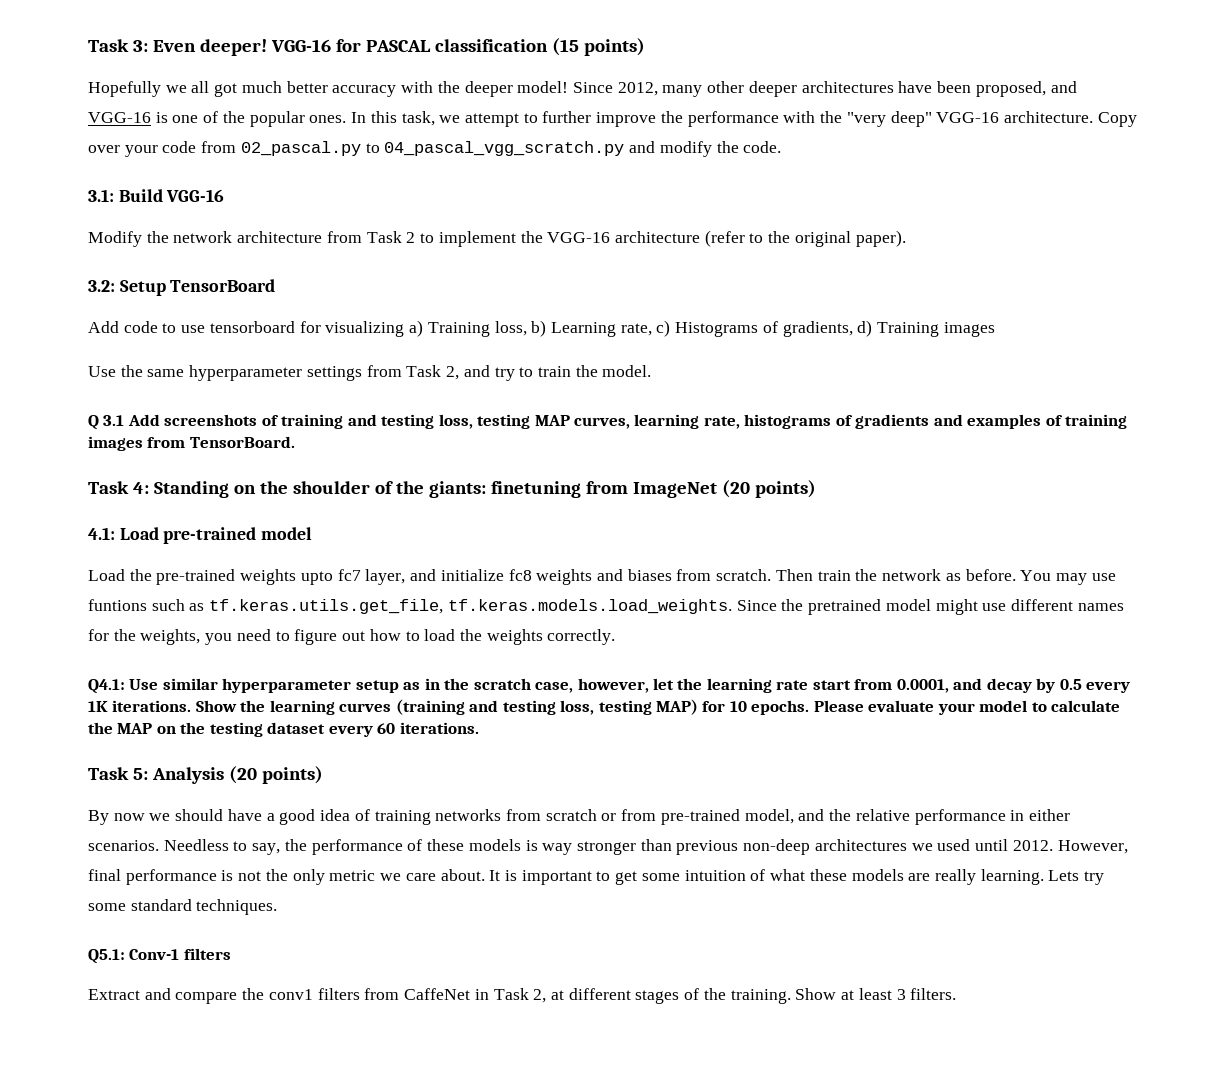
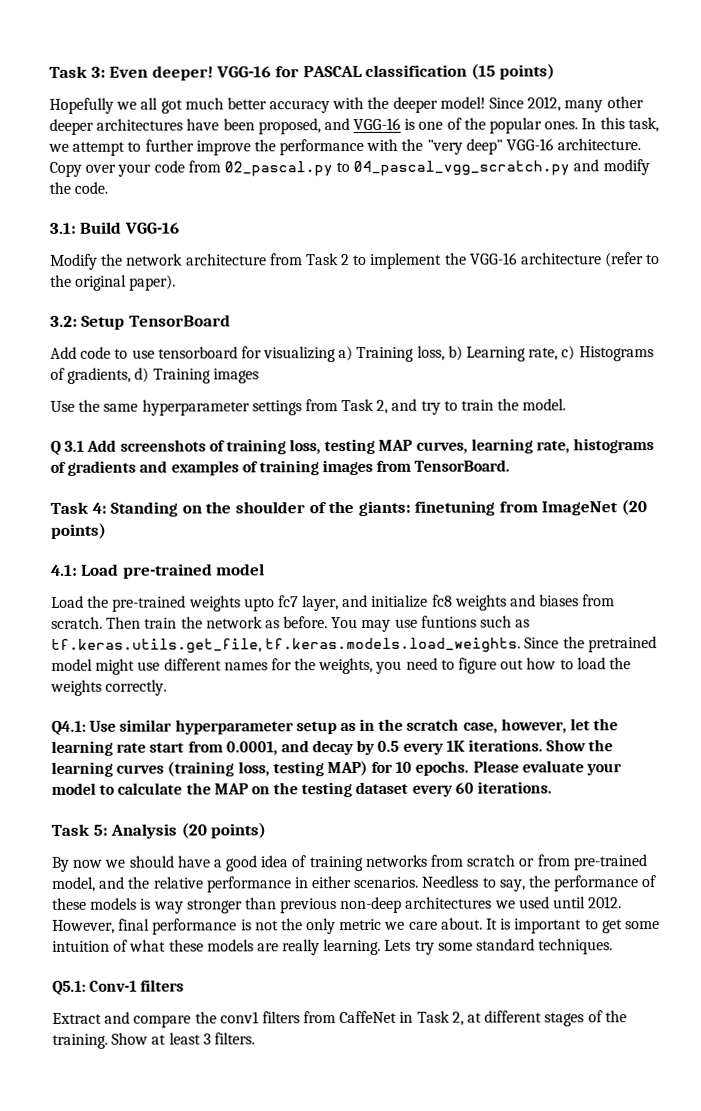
- Q 3.1 Add screenshots of training and testing loss, testing MAP curves, learning rate, histograms of gradients and examples of training images from TensorBoard.
+ Q 3.1 Add screenshots of training loss, testing MAP curves, learning rate, histograms of gradients and examples of training images from TensorBoard.
- Show the learning curves (training and testing loss, testing MAP) for 10 epochs.
+ Show the learning curves (training loss, testing MAP) for 10 epochs.

